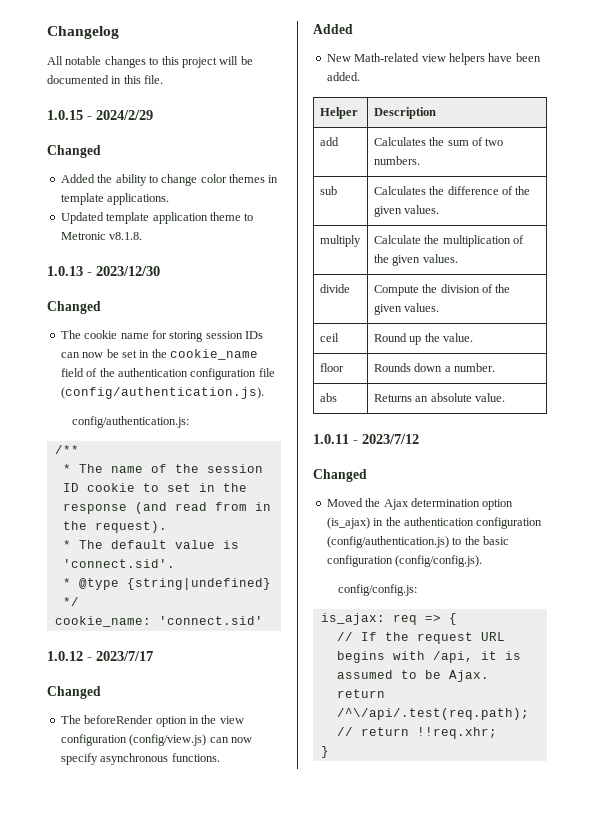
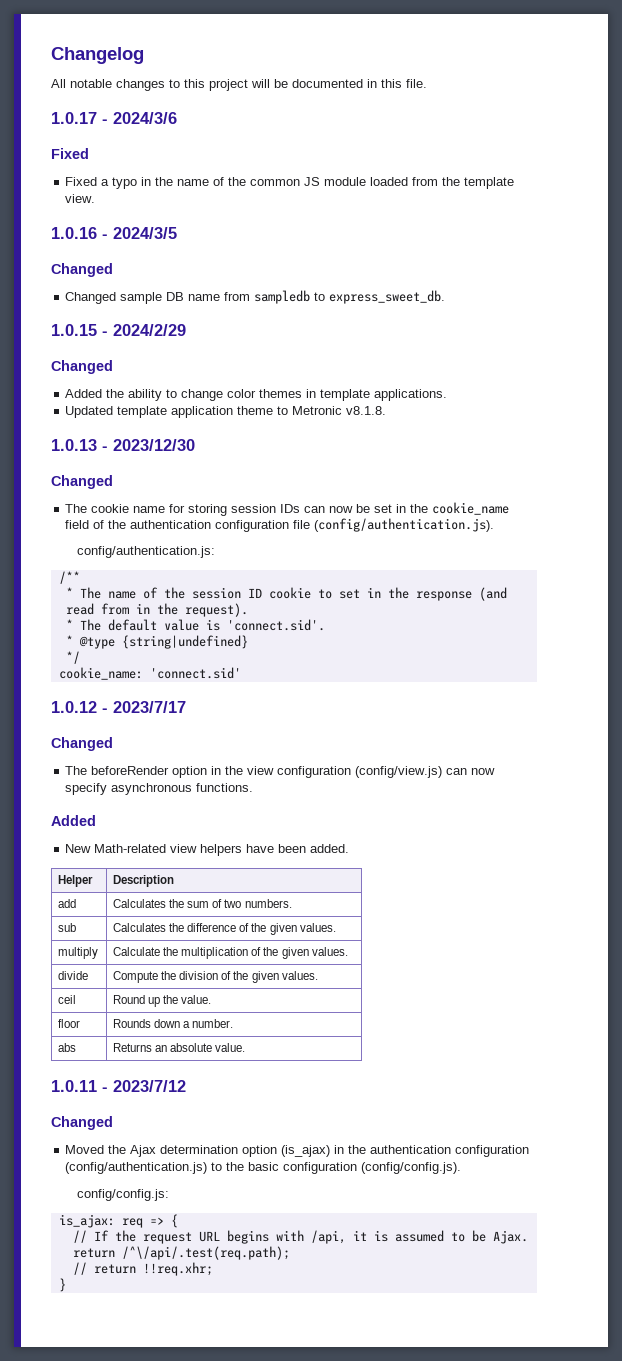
+ 1.0.17 - 2024/3/6
+ Fixed
+ Fixed a typo in the name of the common JS module loaded from the template view.
+ 1.0.16 - 2024/3/5
+ Changed
+ Changed sample DB name from sampledb to express_sweet_db.

